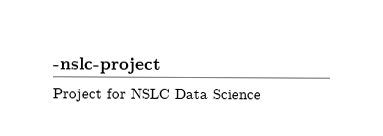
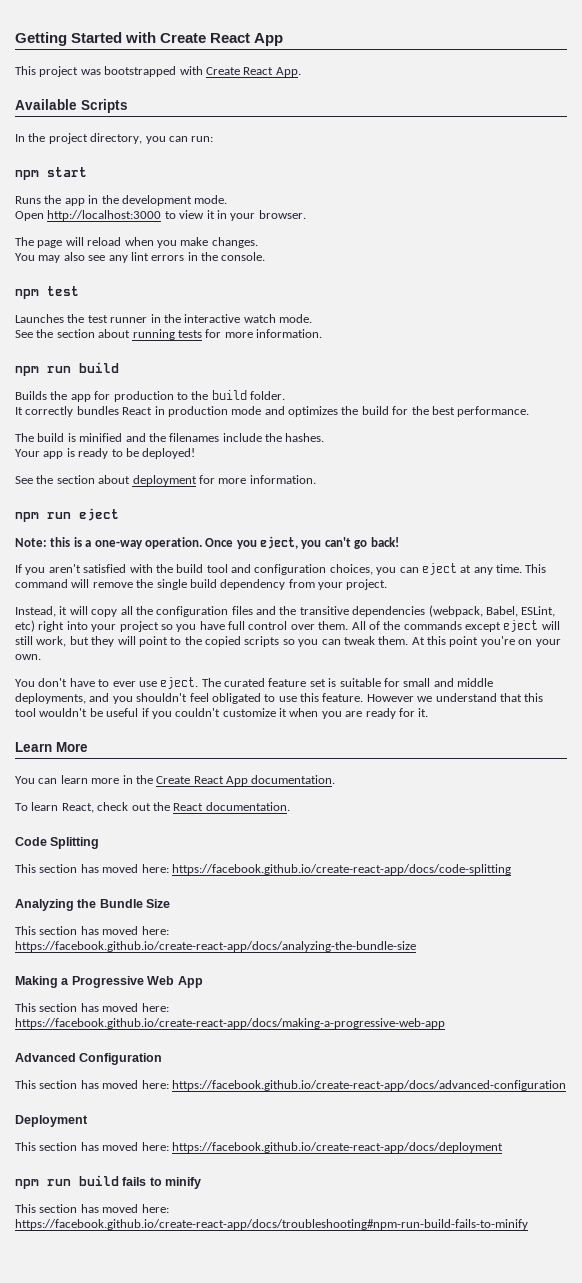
- -nslc-project
- Project for NSLC Data Science
+ Getting Started with Create React App
+ This project was bootstrapped with Create React App.
+ Available Scripts
+ In the project directory, you can run:
+ npm start
+ Runs the app in the development mode.
+ Open http://localhost:3000 to view it in your browser.
+ The page will reload when you make changes.
+ You may also see any lint errors in the console.
+ npm test
+ Launches the test runner in the interactive watch mode.
+ See the section about running tests for more information.
+ npm run build
+ Builds the app for production to the build folder.
+ It correctly bundles React in production mode and optimizes the build for the best performance.
+ The build is minified and the filenames include the hashes.
+ Your app is ready to be deployed!
+ See the section about deployment for more information.
+ npm run eject
+ Note: this is a one-way operation. Once you eject, you can't go back!
+ If you aren't satisfied with the build tool and configuration choices, you can eject at any time. This command will remove the single build dependency from your project.
+ Instead, it will copy all the configuration files and the transitive dependencies (webpack, Babel, ESLint, etc) right into your project so you have full control over them. All of the commands except eject will still work, but they will point to the copied scripts so you can tweak them. At this point you're on your own.
+ You don't have to ever use eject. The curated feature set is suitable for small and middle deployments, and you shouldn't feel obligated to use this feature. However we understand that this tool wouldn't be useful if you couldn't customize it when you are ready for it.
+ Learn More
+ You can learn more in the Create React App documentation.
+ To learn React, check out the React documentation.
+ Code Splitting
+ This section has moved here: https://facebook.github.io/create-react-app/docs/code-splitting
+ Analyzing the Bundle Size
+ This section has moved here: https://facebook.github.io/create-react-app/docs/analyzing-the-bundle-size
+ Making a Progressive Web App
+ This section has moved here: https://facebook.github.io/create-react-app/docs/making-a-progressive-web-app
+ Advanced Configuration
+ This section has moved here: https://facebook.github.io/create-react-app/docs/advanced-configuration
+ Deployment
+ This section has moved here: https://facebook.github.io/create-react-app/docs/deployment
+ npm run build fails to minify
+ This section has moved here: https://facebook.github.io/create-react-app/docs/troubleshooting#npm-run-build-fails-to-minify

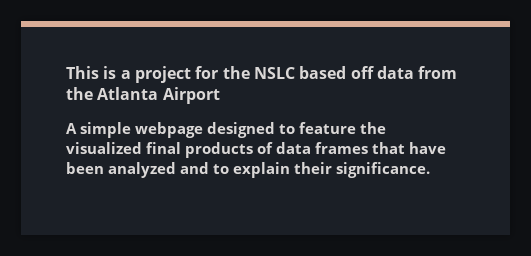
- Getting Started with Create React App
- This project was bootstrapped with Create React App.
- Available Scripts
- In the project directory, you can run:
- npm start
- Runs the app in the development mode.
- Open http://localhost:3000 to view it in your browser.
- The page will reload when you make changes.
- You may also see any lint errors in the console.
- npm test
- Launches the test runner in the interactive watch mode.
- See the section about running tests for more information.
- npm run build
- Builds the app for production to the build folder.
- It correctly bundles React in production mode and optimizes the build for the best performance.
- The build is minified and the filenames include the hashes.
- Your app is ready to be deployed!
- See the section about deployment for more information.
- npm run eject
- Note: this is a one-way operation. Once you eject, you can't go back!
- If you aren't satisfied with the build tool and configuration choices, you can eject at any time. This command will remove the single build dependency from your project.
- Instead, it will copy all the configuration files and the transitive dependencies (webpack, Babel, ESLint, etc) right into your project so you have full control over them. All of the commands except eject will still work, but they will point to the copied scripts so you can tweak them. At this point you're on your own.
- You don't have to ever use eject. The curated feature set is suitable for small and middle deployments, and you shouldn't feel obligated to use this feature. However we understand that this tool wouldn't be useful if you couldn't customize it when you are ready for it.
- Learn More
- You can learn more in the Create React App documentation.
- To learn React, check out the React documentation.
- Code Splitting
- This section has moved here: https://facebook.github.io/create-react-app/docs/code-splitting
- Analyzing the Bundle Size
- This section has moved here: https://facebook.github.io/create-react-app/docs/analyzing-the-bundle-size
- Making a Progressive Web App
- This section has moved here: https://facebook.github.io/create-react-app/docs/making-a-progressive-web-app
- Advanced Configuration
- This section has moved here: https://facebook.github.io/create-react-app/docs/advanced-configuration
- Deployment
- This section has moved here: https://facebook.github.io/create-react-app/docs/deployment
- npm run build fails to minify
- This section has moved here: https://facebook.github.io/create-react-app/docs/troubleshooting#npm-run-build-fails-to-minify
+ This is a project for the NSLC based off data from the Atlanta Airport
+ A simple webpage designed to feature the visualized final products of data frames that have been analyzed and to explain their significance.

